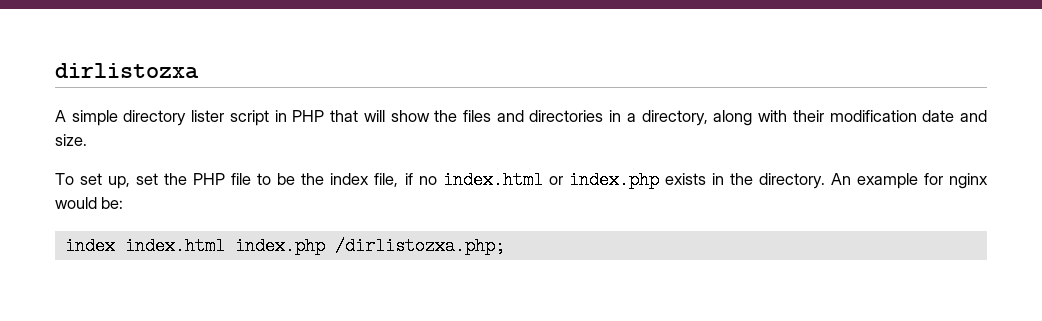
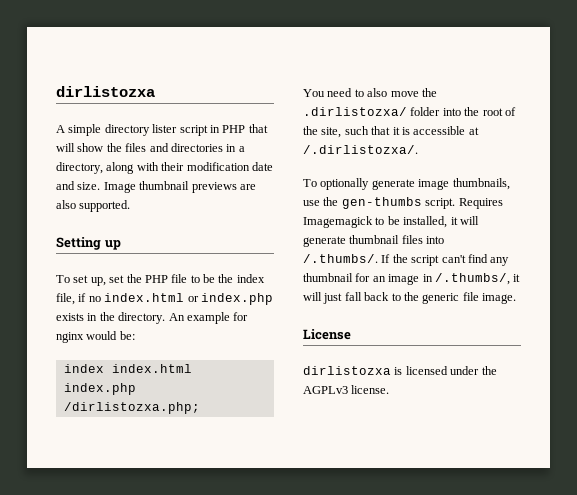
+ Image thumbnail previews are also supported.
+ Setting up
+ You need to also move the .dirlistozxa/ folder into the root of the site, such that it is accessible at /.dirlistozxa/.
+ To optionally generate image thumbnails, use the gen-thumbs script. Requires Imagemagick to be installed, it will generate thumbnail files into /.thumbs/. If the script can't find any thumbnail for an image in /.thumbs/, it will just fall back to the generic file image.
+ License
+ dirlistozxa is licensed under the AGPLv3 license.

